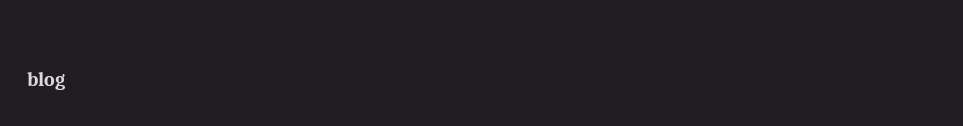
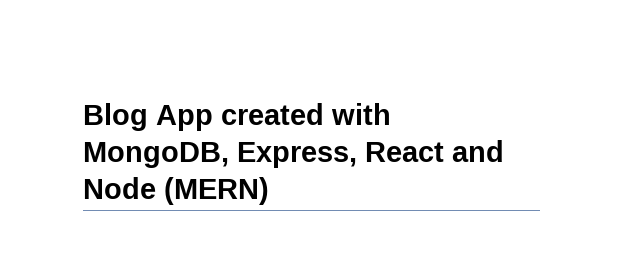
- blog
+ Blog App created with MongoDB, Express, React and Node (MERN)

